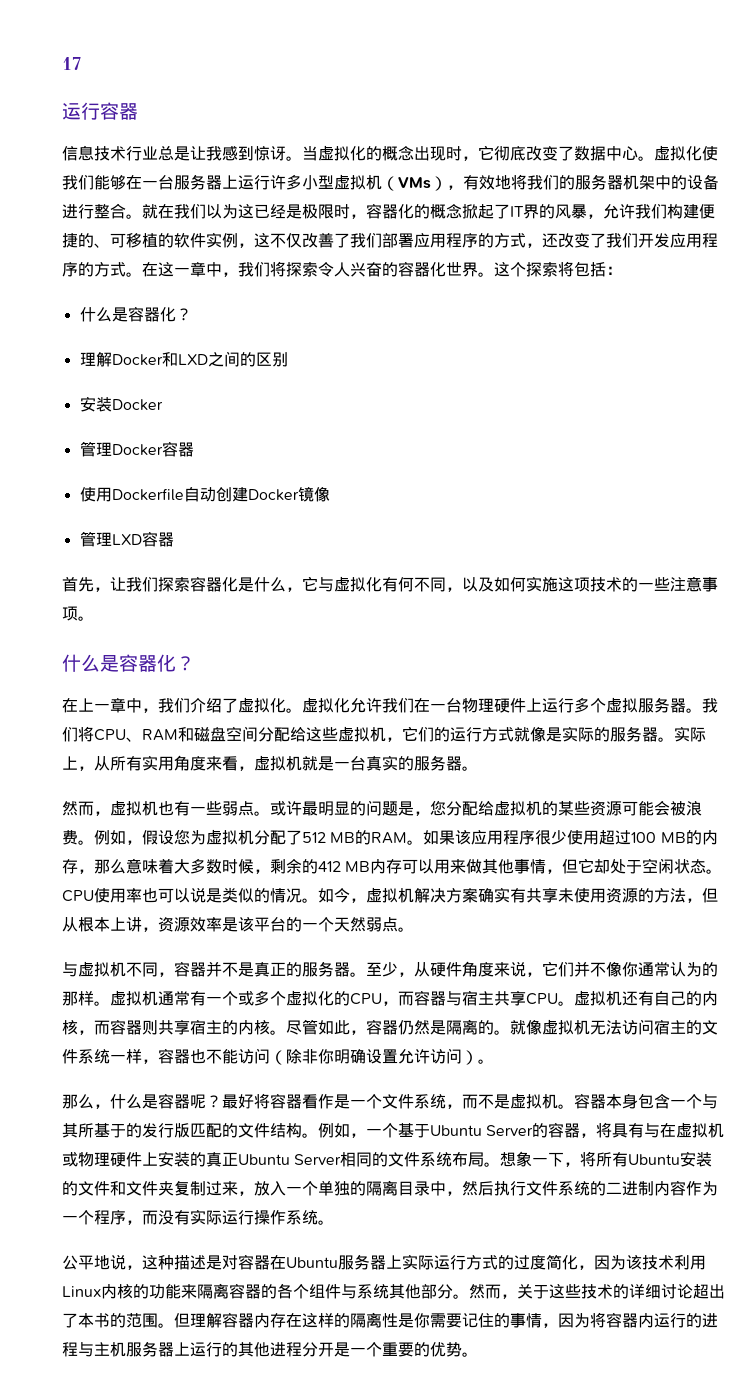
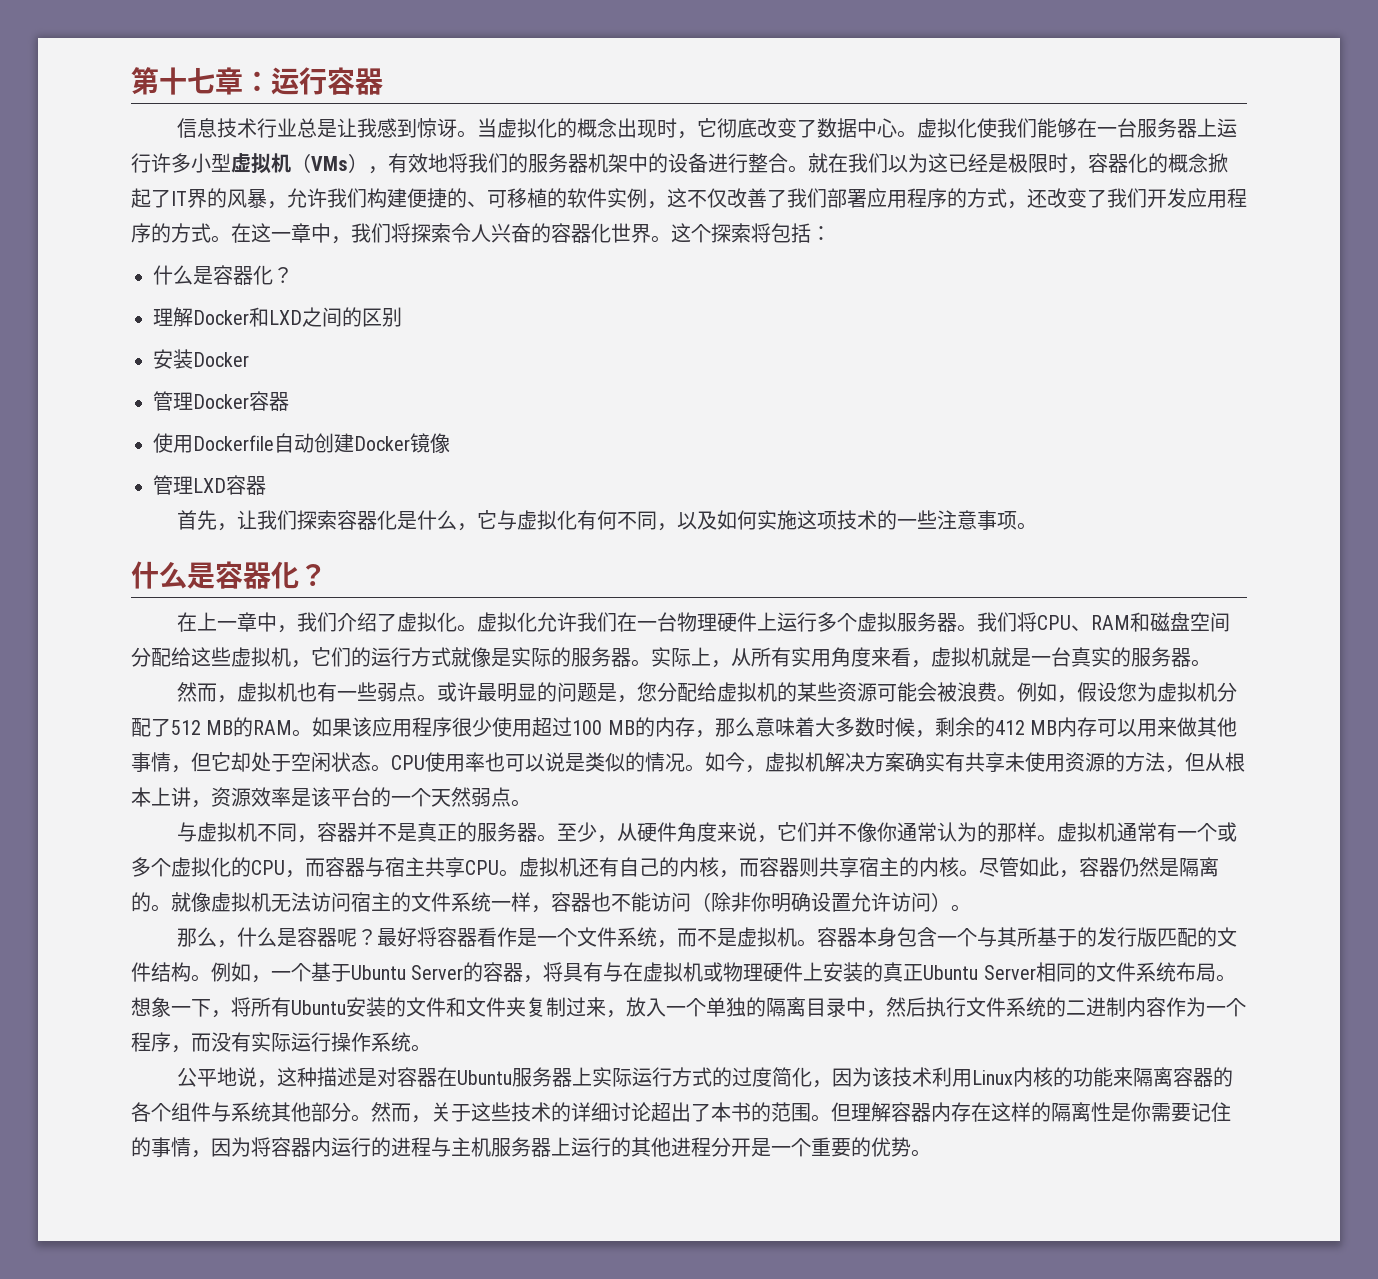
- 17
- 运行容器
+ 第十七章：运行容器

